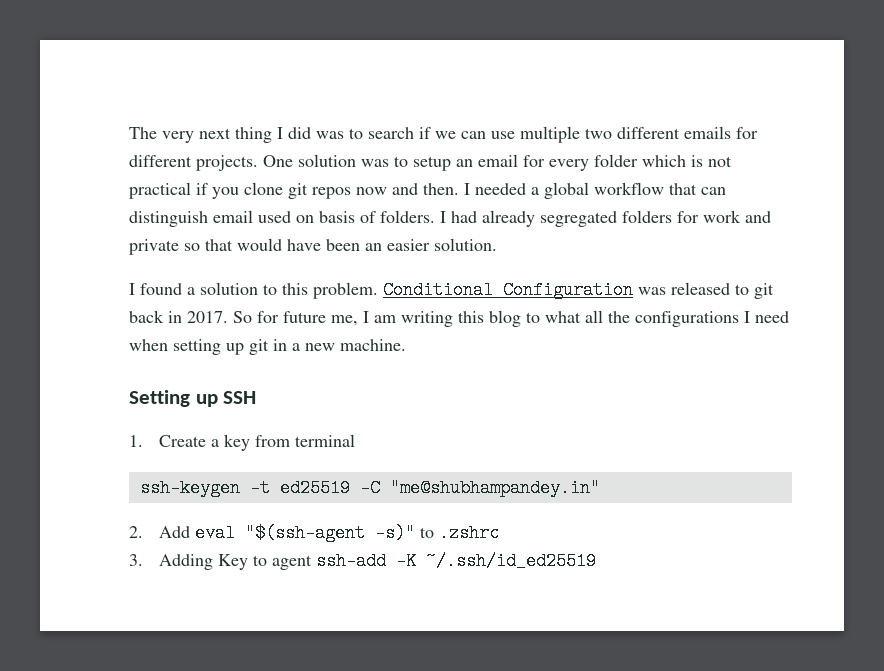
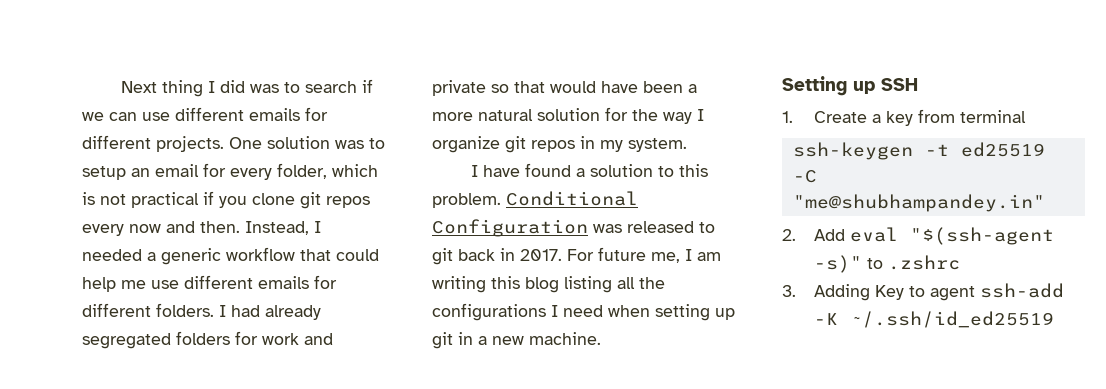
- The very next thing I did was to search if we can use multiple two different emails for different projects.
+ Next thing I did was to search if we can use different emails for different projects.
- One solution was to setup an email for every folder which is not practical if you clone git repos now and then.
+ One solution was to setup an email for every folder, which is not practical if you clone git repos every now and then.
- I needed a global workflow that can distinguish email used on basis of folders.
+ Instead, I needed a generic workflow that could help me use different emails for different folders.
- I had already segregated folders for work and private so that would have been an easier solution.
- I found a solution to this problem.
+ I had already segregated folders for work and private so that would have been a more natural solution for the way I organize git repos in my system.
+ I have found a solution to this problem.
- So for future me, I am writing this blog to what all the configurations I need when setting up git in a new machine.
+ For future me, I am writing this blog listing all the configurations I need when setting up git in a new machine.

